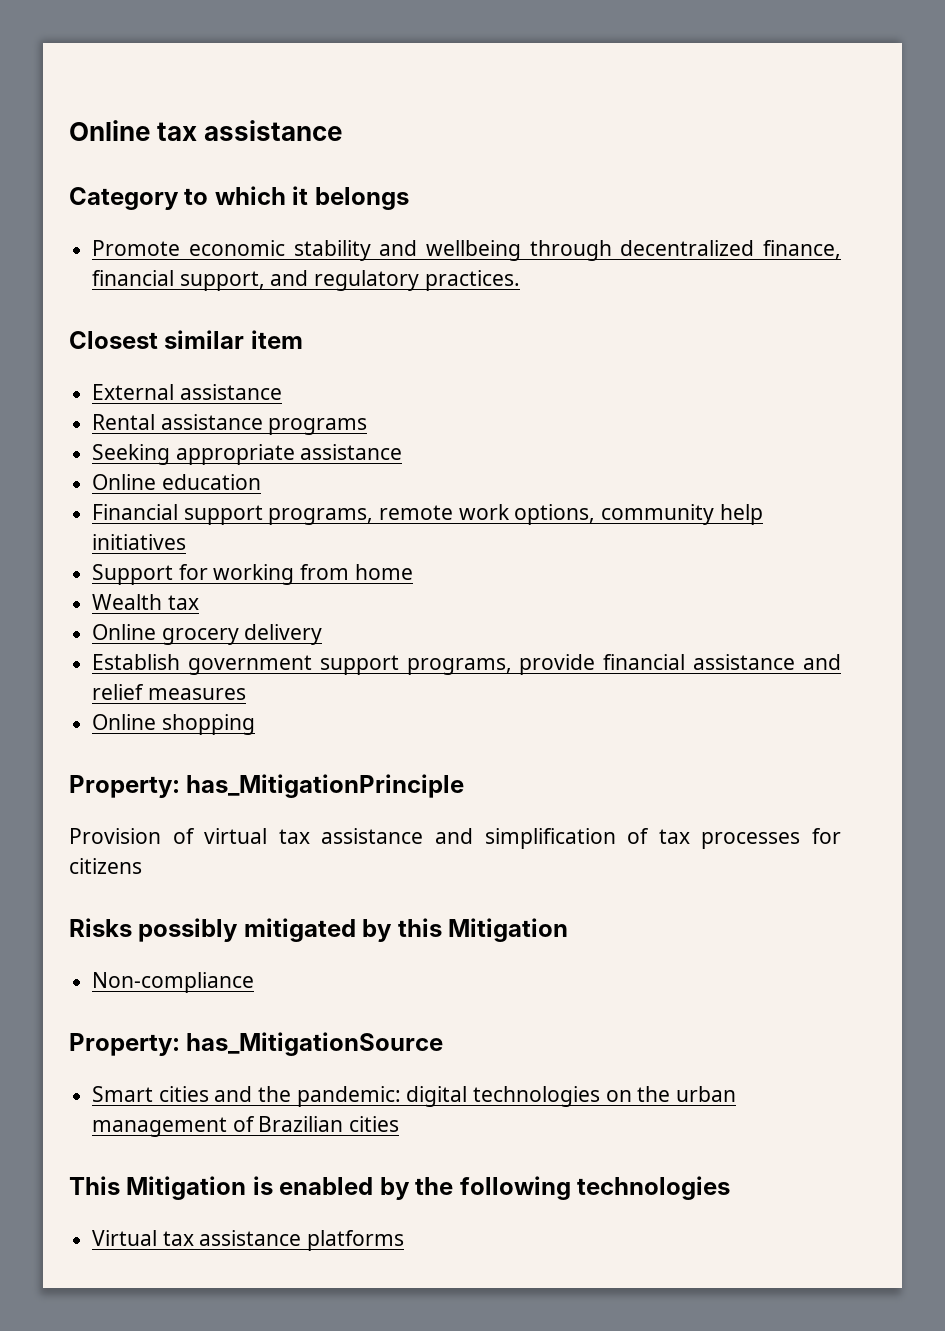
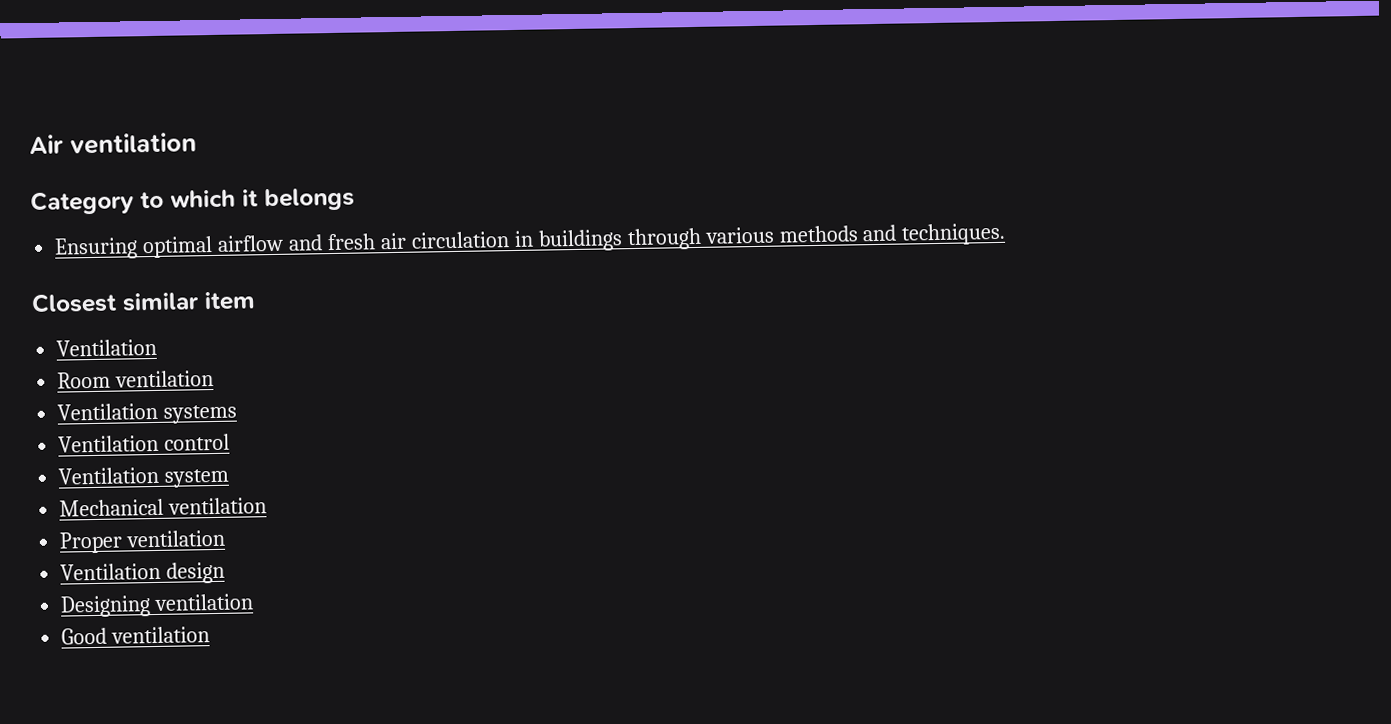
- Online tax assistance
+ Air ventilation
- Promote economic stability and wellbeing through decentralized finance, financial support, and regulatory practices.
+ Ensuring optimal airflow and fresh air circulation in buildings through various methods and techniques.
  Closest similar item
- External assistance
- Rental assistance programs
- Seeking appropriate assistance
- Online education
- Financial support programs, remote work options, community help initiatives
- Support for working from home
- Wealth tax
- Online grocery delivery
- Establish government support programs, provide financial assistance and relief measures
- Online shopping
- Property: has_MitigationPrinciple
- Provision of virtual tax assistance and simplification of tax processes for citizens
- Risks possibly mitigated by this Mitigation
- Non-compliance
- Property: has_MitigationSource
- Smart cities and the pandemic: digital technologies on the urban management of Brazilian cities
- This Mitigation is enabled by the following technologies
- Virtual tax assistance platforms
+ Ventilation
+ Room ventilation
+ Ventilation systems
+ Ventilation control
+ Ventilation system
+ Mechanical ventilation
+ Proper ventilation
+ Ventilation design
+ Designing ventilation
+ Good ventilation

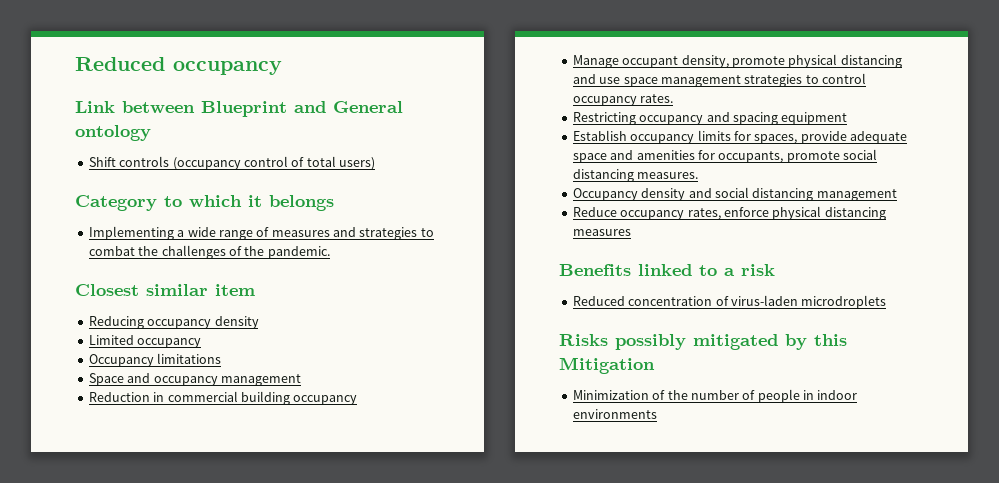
- Air ventilation
+ Reduced occupancy
+ Link between Blueprint and General ontology
+ Shift controls (occupancy control of total users)
- Ensuring optimal airflow and fresh air circulation in buildings through various methods and techniques.
+ Implementing a wide range of measures and strategies to combat the challenges of the pandemic.
  Closest similar item
- Ventilation
- Room ventilation
- Ventilation systems
- Ventilation control
- Ventilation system
- Mechanical ventilation
- Proper ventilation
- Ventilation design
- Designing ventilation
- Good ventilation
+ Reducing occupancy density
+ Limited occupancy
+ Occupancy limitations
+ Space and occupancy management
+ Reduction in commercial building occupancy
+ Manage occupant density, promote physical distancing and use space management strategies to control occupancy rates.
+ Restricting occupancy and spacing equipment
+ Establish occupancy limits for spaces, provide adequate space and amenities for occupants, promote social distancing measures.
+ Occupancy density and social distancing management
+ Reduce occupancy rates, enforce physical distancing measures
+ Benefits linked to a risk
+ Reduced concentration of virus-laden microdroplets
+ Risks possibly mitigated by this Mitigation
+ Minimization of the number of people in indoor environments

